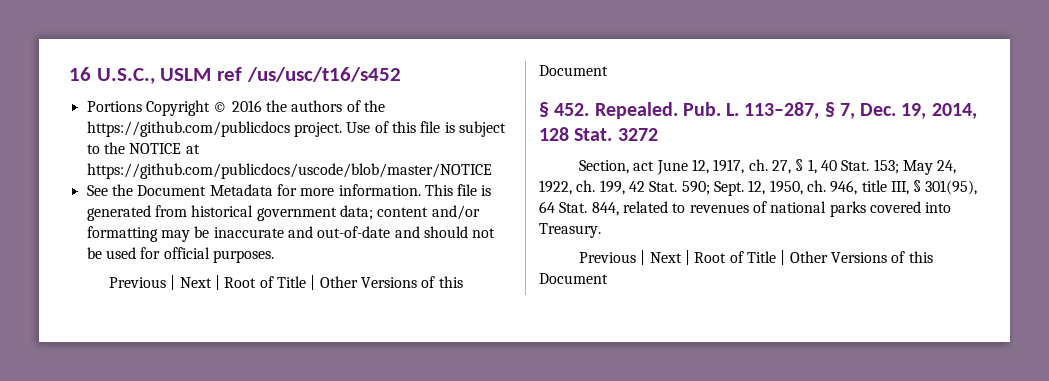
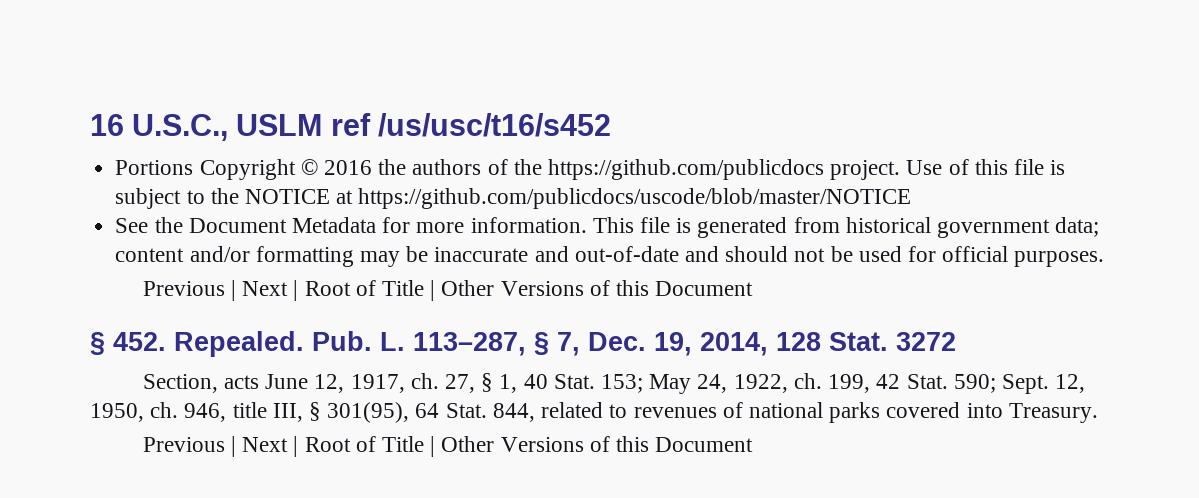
- Section, act June 12, 1917, ch. 27, § 1, 40 Stat.
+ Section, acts June 12, 1917, ch. 27, § 1, 40 Stat.

